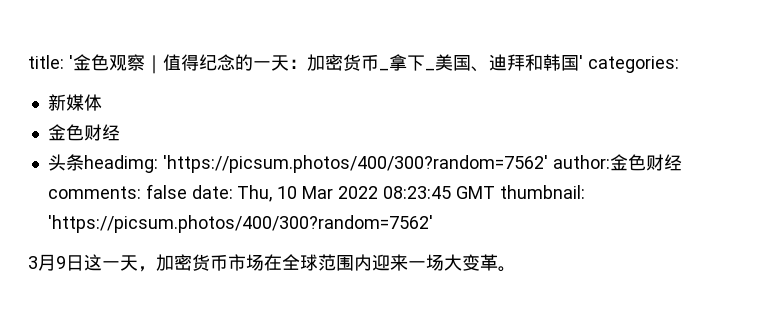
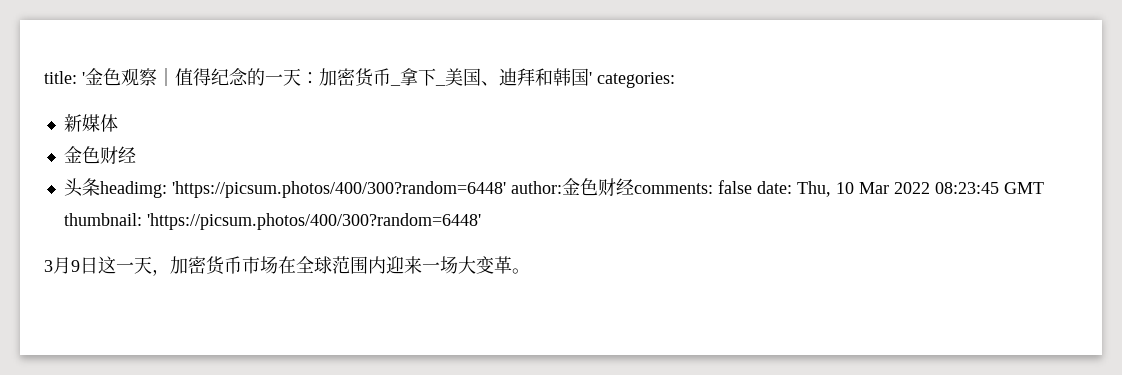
- 头条headimg: 'https://picsum.photos/400/300?random=7562' author:金色财经comments: false date: Thu, 10 Mar 2022 08:23:45 GMT thumbnail: 'https://picsum.photos/400/300?random=7562'
+ 头条headimg: 'https://picsum.photos/400/300?random=6448' author:金色财经comments: false date: Thu, 10 Mar 2022 08:23:45 GMT thumbnail: 'https://picsum.photos/400/300?random=6448'

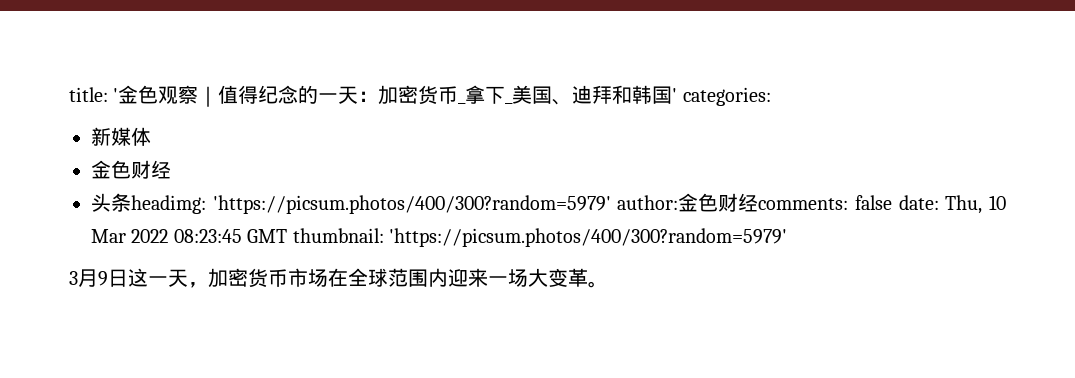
- 头条headimg: 'https://picsum.photos/400/300?random=6448' author:金色财经comments: false date: Thu, 10 Mar 2022 08:23:45 GMT thumbnail: 'https://picsum.photos/400/300?random=6448'
+ 头条headimg: 'https://picsum.photos/400/300?random=5979' author:金色财经comments: false date: Thu, 10 Mar 2022 08:23:45 GMT thumbnail: 'https://picsum.photos/400/300?random=5979'

